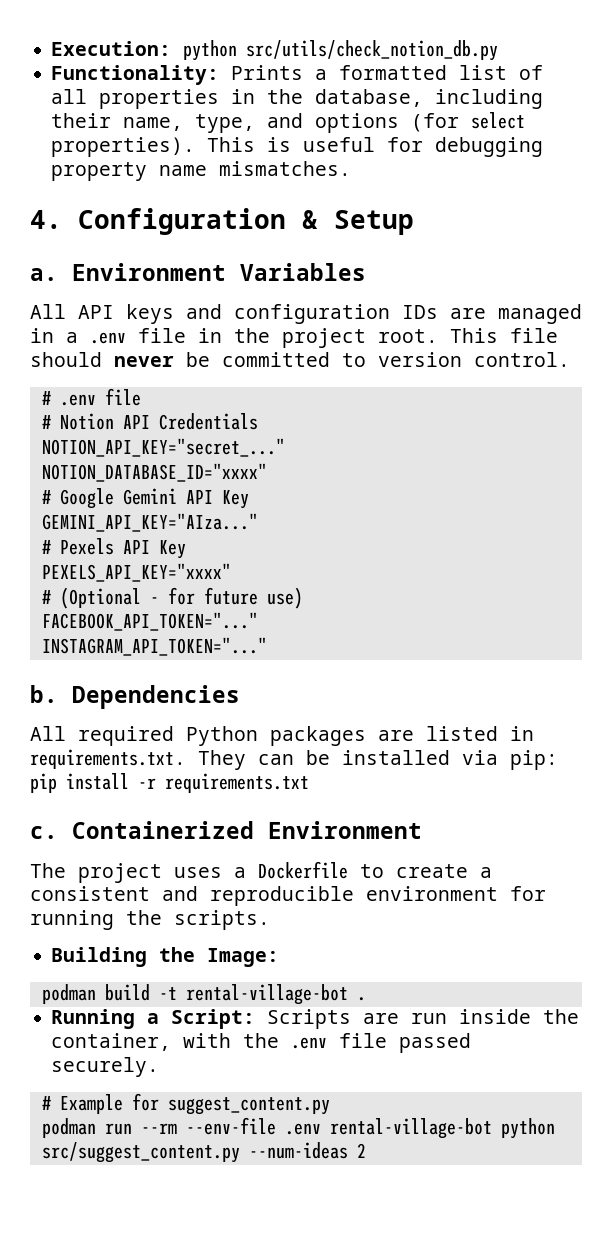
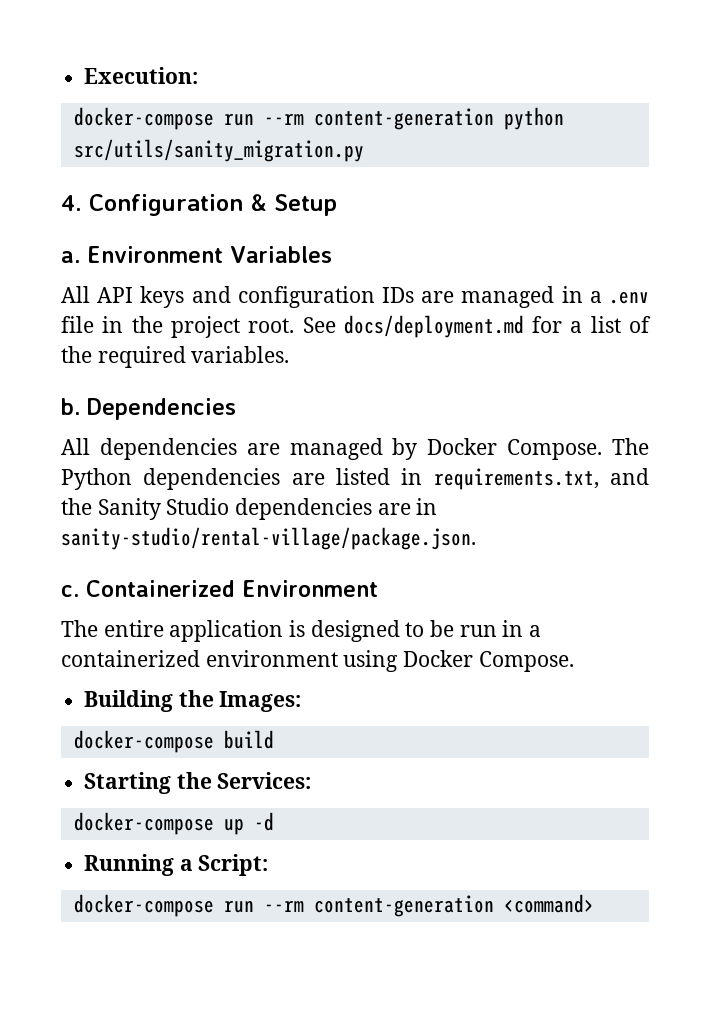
- Execution: python src/utils/check_notion_db.py
- Functionality: Prints a formatted list of all properties in the database, including their name, type, and options (for select properties). This is useful for debugging property name mismatches.
+ Execution:
+ docker-compose run --rm content-generation python src/utils/sanity_migration.py
- This file should never be committed to version control.
- # .env file
- # Notion API Credentials
- NOTION_API_KEY="secret_..."
- NOTION_DATABASE_ID="xxxx"
- # Google Gemini API Key
- GEMINI_API_KEY="AIza..."
- # Pexels API Key
- PEXELS_API_KEY="xxxx"
- # (Optional - for future use)
- FACEBOOK_API_TOKEN="..."
- INSTAGRAM_API_TOKEN="..."
+ See docs/deployment.md for a list of the required variables.
  b. Dependencies
- All required Python packages are listed in requirements.txt. They can be installed via pip: pip install -r requirements.txt
+ All dependencies are managed by Docker Compose. The Python dependencies are listed in requirements.txt, and the Sanity Studio dependencies are in sanity-studio/rental-village/package.json.
  c. Containerized Environment
- The project uses a Dockerfile to create a consistent and reproducible environment for running the scripts.
+ The entire application is designed to be run in a containerized environment using Docker Compose.
- Building the Image:
- podman build -t rental-village-bot .
- Running a Script: Scripts are run inside the container, with the .env file passed securely.
- # Example for suggest_content.py
- podman run --rm --env-file .env rental-village-bot python src/suggest_content.py --num-ideas 2
+ Building the Images:
+ docker-compose build
+ Starting the Services:
+ docker-compose up -d
+ Running a Script:
+ docker-compose run --rm content-generation <command>

